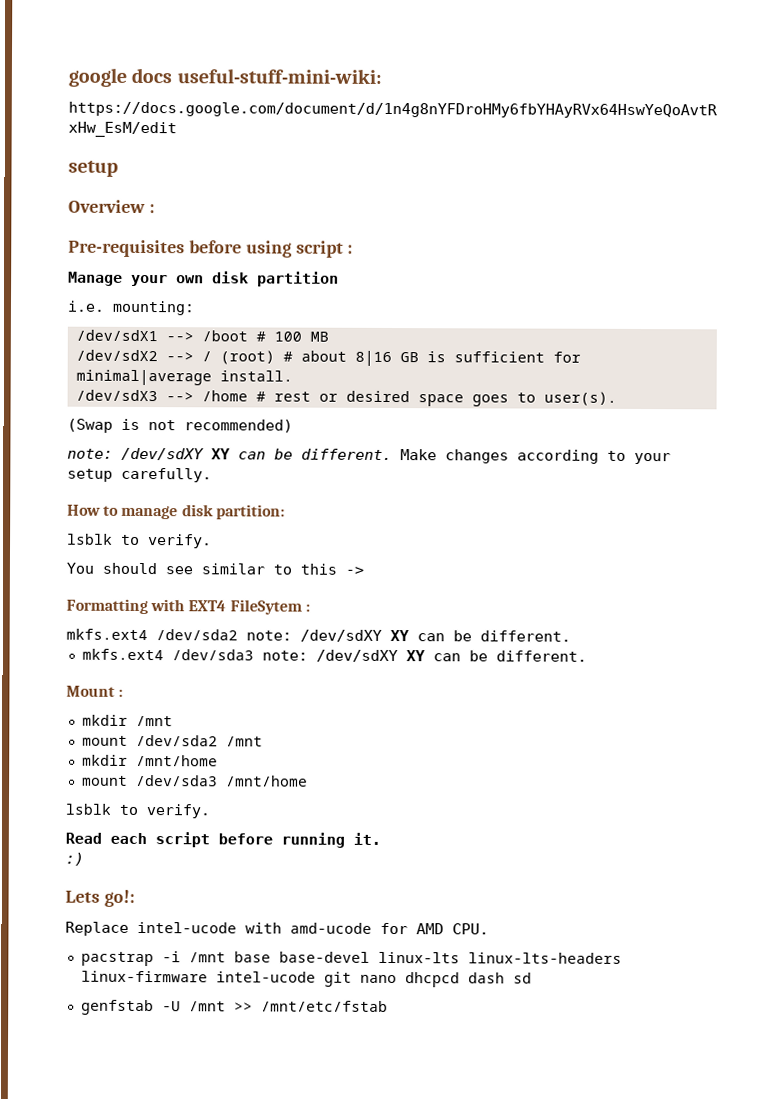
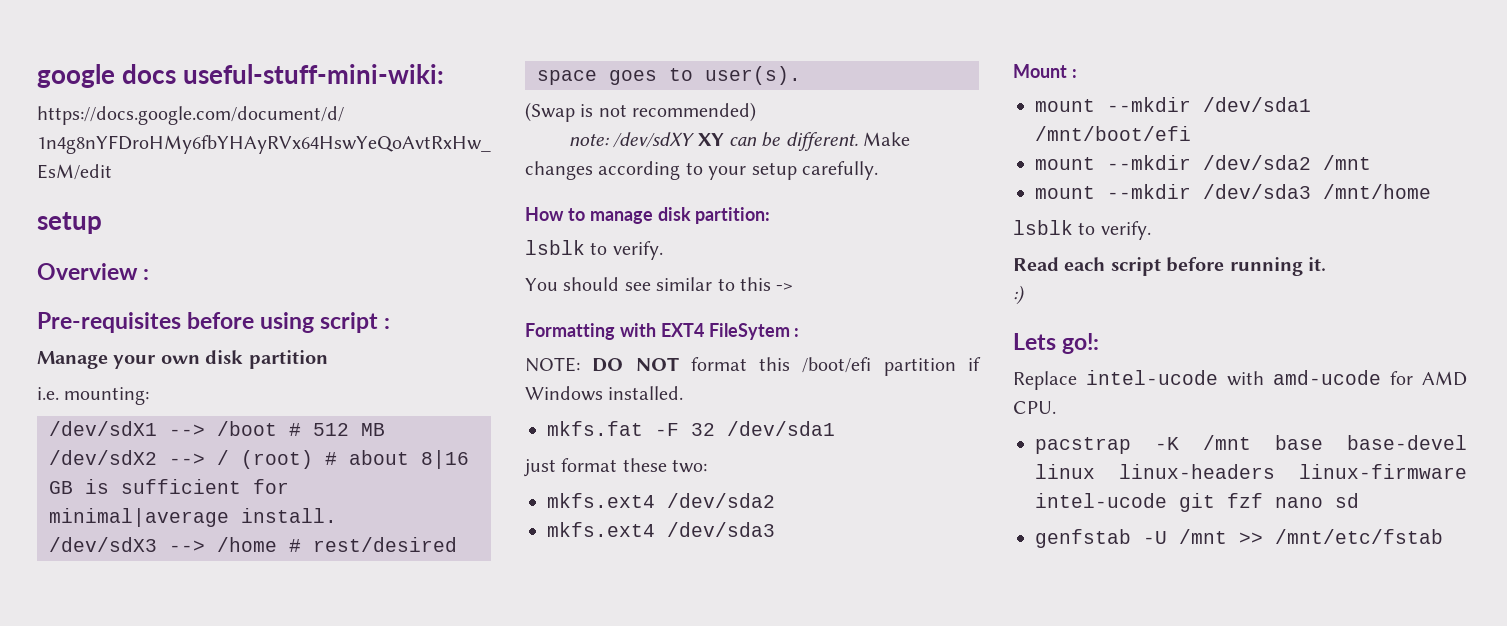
- /dev/sdX1 --> /boot # 100 MB
+ /dev/sdX1 --> /boot # 512 MB
- /dev/sdX3 --> /home # rest or desired space goes to user(s).
+ /dev/sdX3 --> /home # rest/desired space goes to user(s).
- mkfs.ext4 /dev/sda2 note: /dev/sdXY XY can be different.
- mkfs.ext4 /dev/sda3 note: /dev/sdXY XY can be different.
+ NOTE: DO NOT format this /boot/efi partition if Windows installed.
+ mkfs.fat -F 32 /dev/sda1
+ just format these two:
+ mkfs.ext4 /dev/sda2
+ mkfs.ext4 /dev/sda3
  Mount :
- mkdir /mnt
- mount /dev/sda2 /mnt
- mkdir /mnt/home
- mount /dev/sda3 /mnt/home
+ mount --mkdir /dev/sda1 /mnt/boot/efi
+ mount --mkdir /dev/sda2 /mnt
+ mount --mkdir /dev/sda3 /mnt/home
- pacstrap -i /mnt base base-devel linux-lts linux-lts-headers linux-firmware intel-ucode git nano dhcpcd dash sd
+ pacstrap -K /mnt base base-devel linux linux-headers linux-firmware intel-ucode git fzf nano sd

